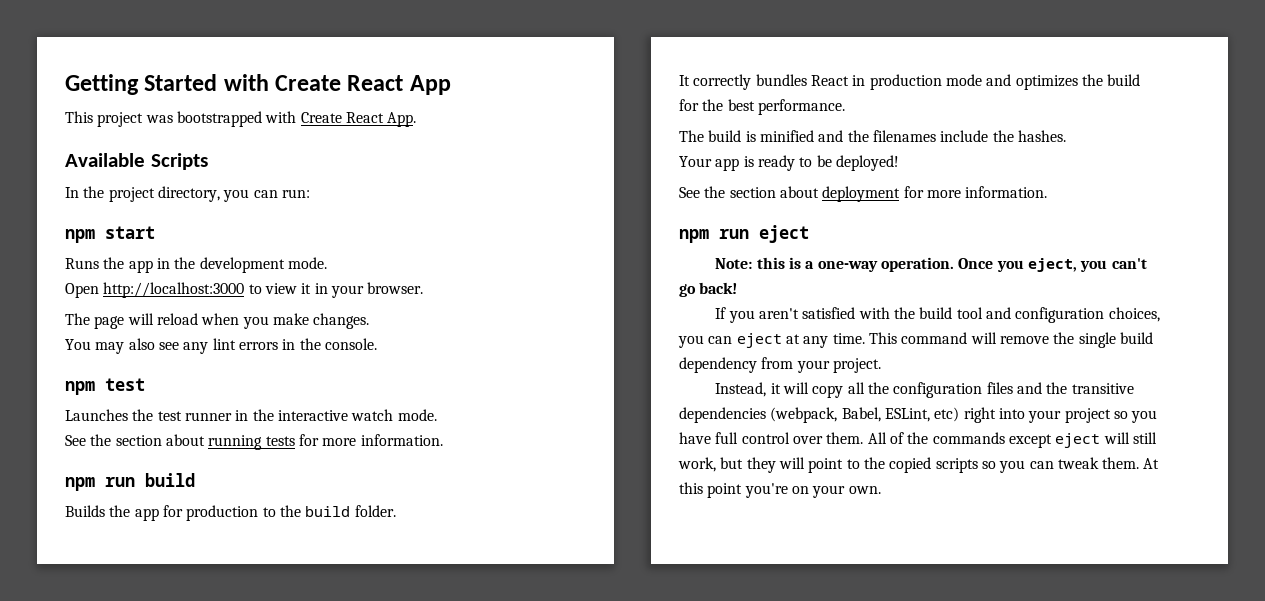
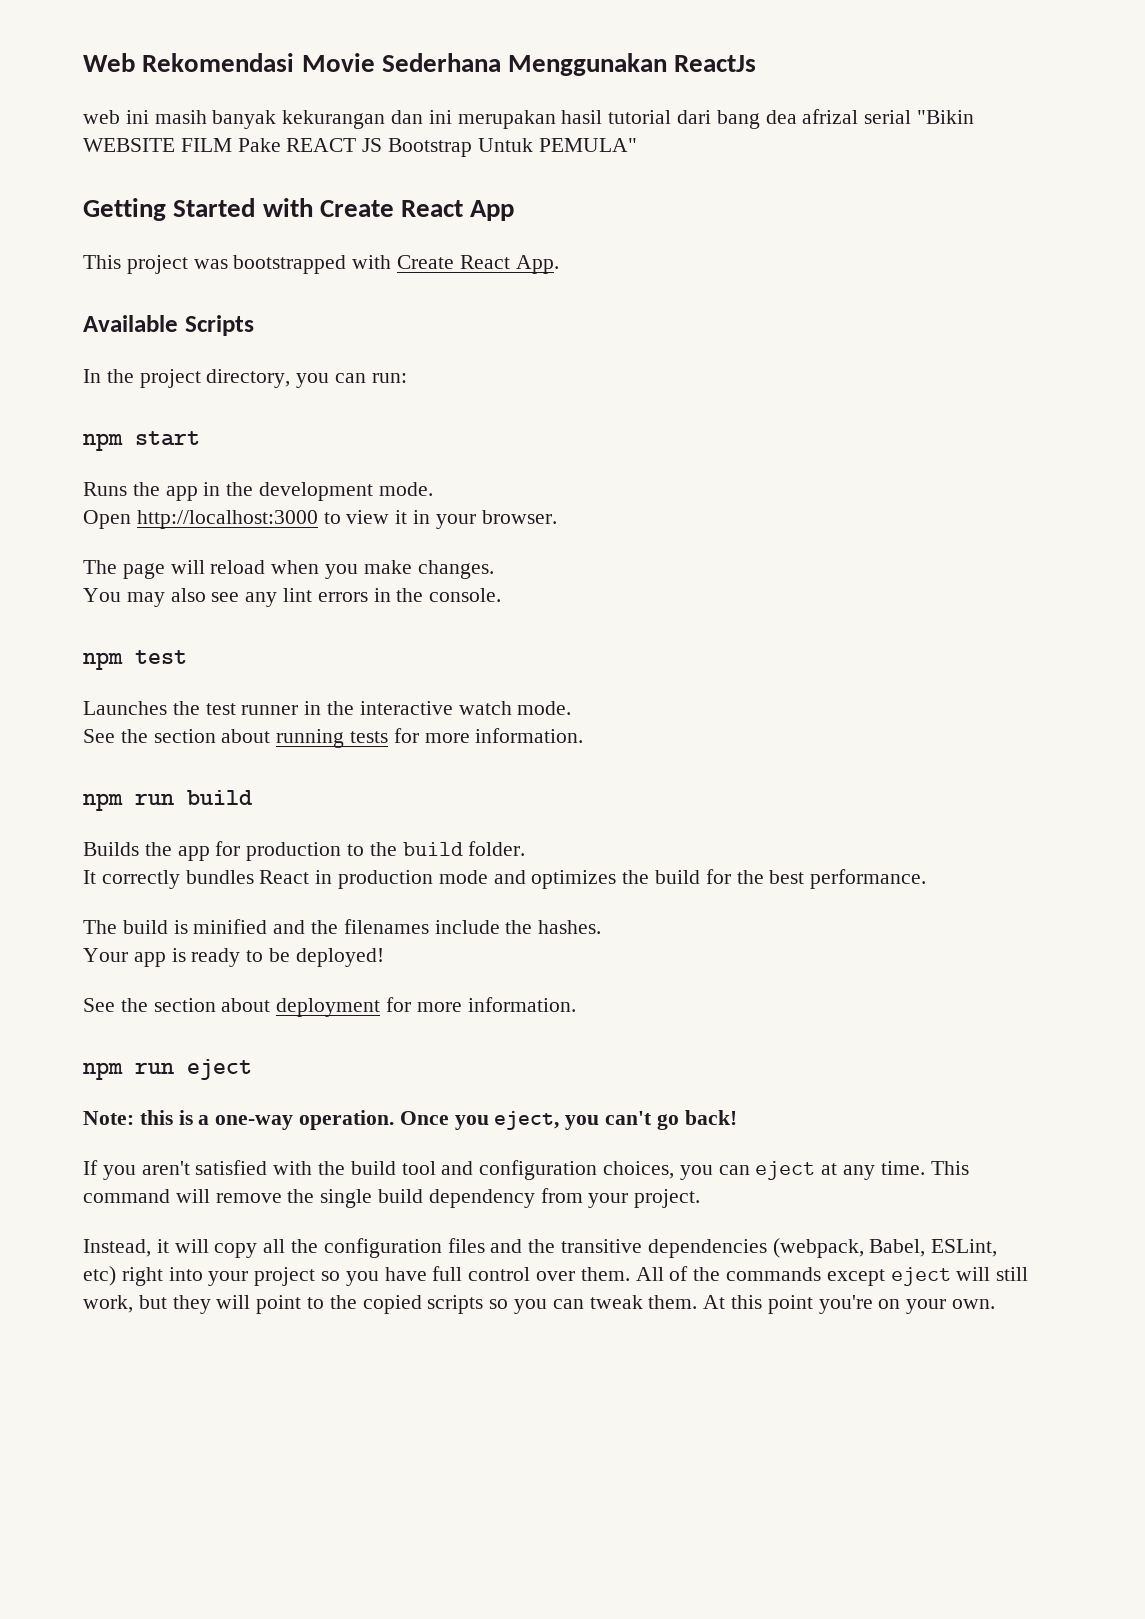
+ Web Rekomendasi Movie Sederhana Menggunakan ReactJs
+ web ini masih banyak kekurangan dan ini merupakan hasil tutorial dari bang dea afrizal serial "Bikin WEBSITE FILM Pake REACT JS Bootstrap Untuk PEMULA"

